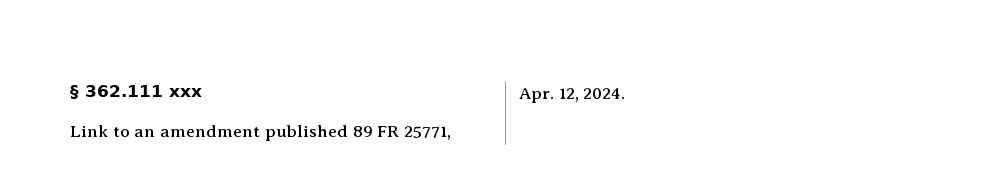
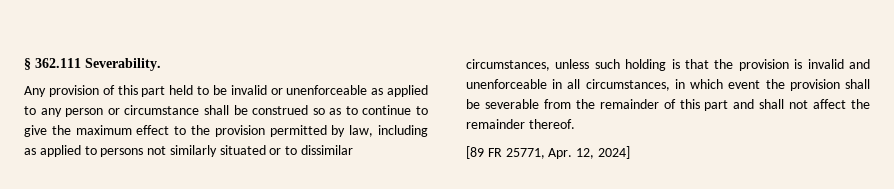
- § 362.111 xxx
- Link to an amendment published 89 FR 25771, Apr. 12, 2024.
+ § 362.111 Severability.
+ Any provision of this part held to be invalid or unenforceable as applied to any person or circumstance shall be construed so as to continue to give the maximum effect to the provision permitted by law, including as applied to persons not similarly situated or to dissimilar circumstances, unless such holding is that the provision is invalid and unenforceable in all circumstances, in which event the provision shall be severable from the remainder of this part and shall not affect the remainder thereof.
+ [89 FR 25771, Apr. 12, 2024]

